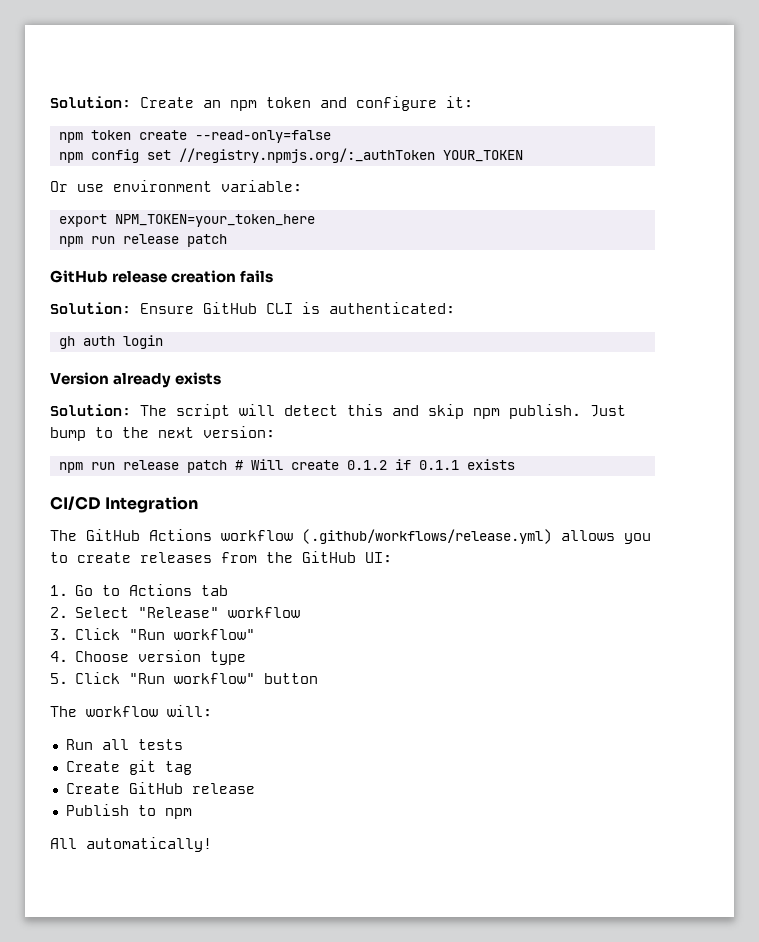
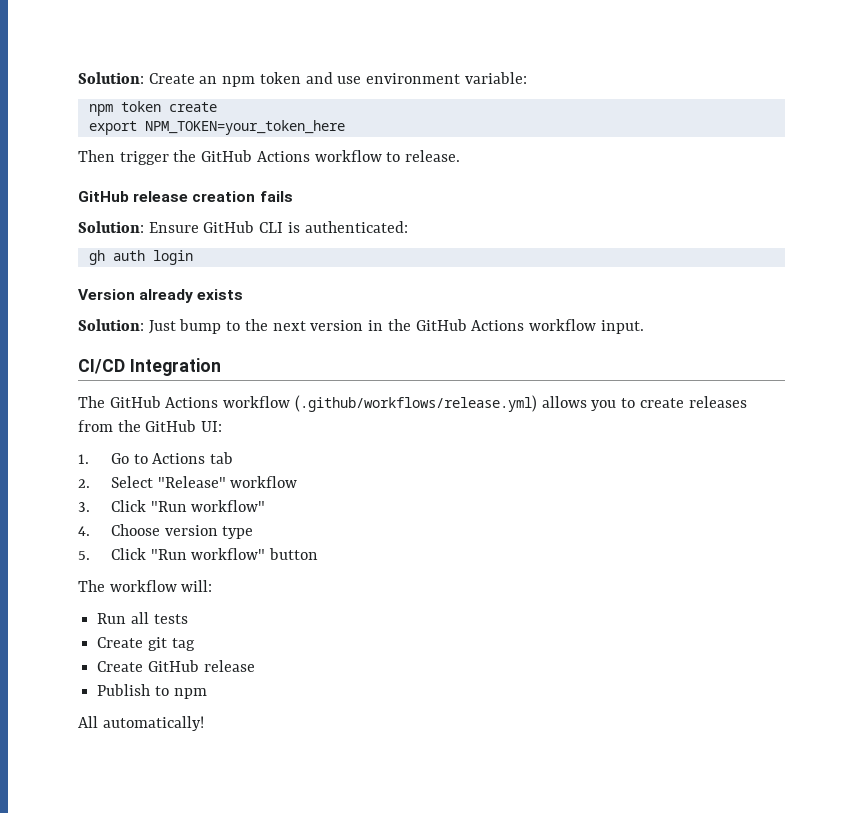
- Solution: Create an npm token and configure it:
+ Solution: Create an npm token and use environment variable:
- npm token create --read-only=false
- npm config set //registry.npmjs.org/:_authToken YOUR_TOKEN
- Or use environment variable:
+ npm token create
  export NPM_TOKEN=your_token_here
- npm run release patch
+ Then trigger the GitHub Actions workflow to release.
- Solution: The script will detect this and skip npm publish. Just bump to the next version:
- npm run release patch # Will create 0.1.2 if 0.1.1 exists
+ Solution: Just bump to the next version in the GitHub Actions workflow input.

